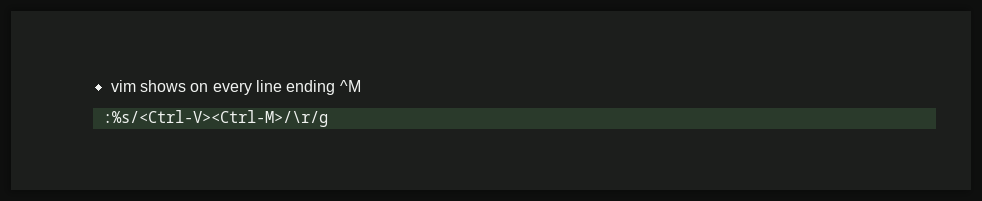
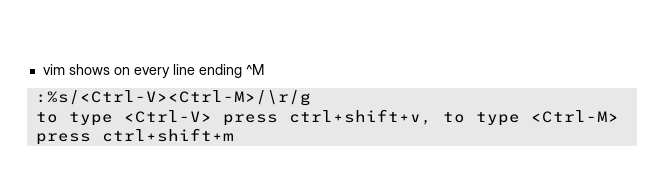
+ to type <Ctrl-V> press ctrl+shift+v, to type <Ctrl-M> press ctrl+shift+m

